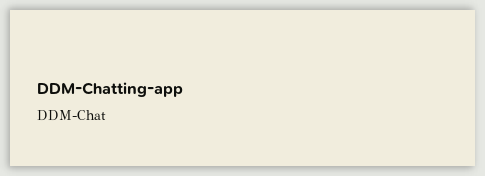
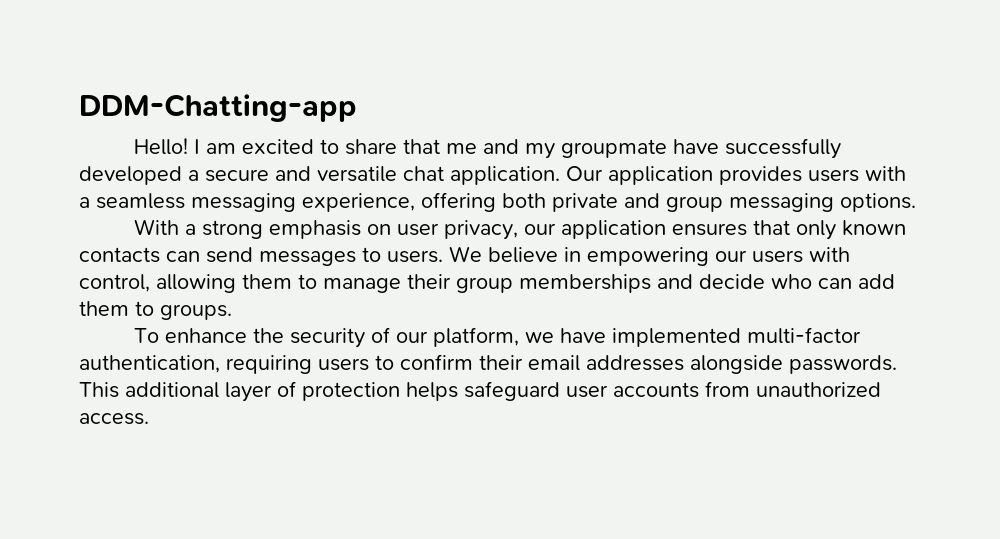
- DDM-Chat
+ Hello! I am excited to share that me and my groupmate have successfully developed a secure and versatile chat application. Our application provides users with a seamless messaging experience, offering both private and group messaging options.
+ With a strong emphasis on user privacy, our application ensures that only known contacts can send messages to users. We believe in empowering our users with control, allowing them to manage their group memberships and decide who can add them to groups.
+ To enhance the security of our platform, we have implemented multi-factor authentication, requiring users to confirm their email addresses alongside passwords. This additional layer of protection helps safeguard user accounts from unauthorized access.

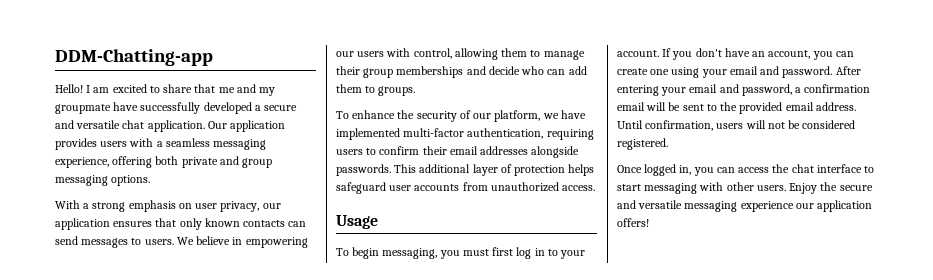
+ Usage
+ To begin messaging, you must first log in to your account. If you don't have an account, you can create one using your email and password. After entering your email and password, a confirmation email will be sent to the provided email address. Until confirmation, users will not be considered registered.
+ Once logged in, you can access the chat interface to start messaging with other users. Enjoy the secure and versatile messaging experience our application offers!

